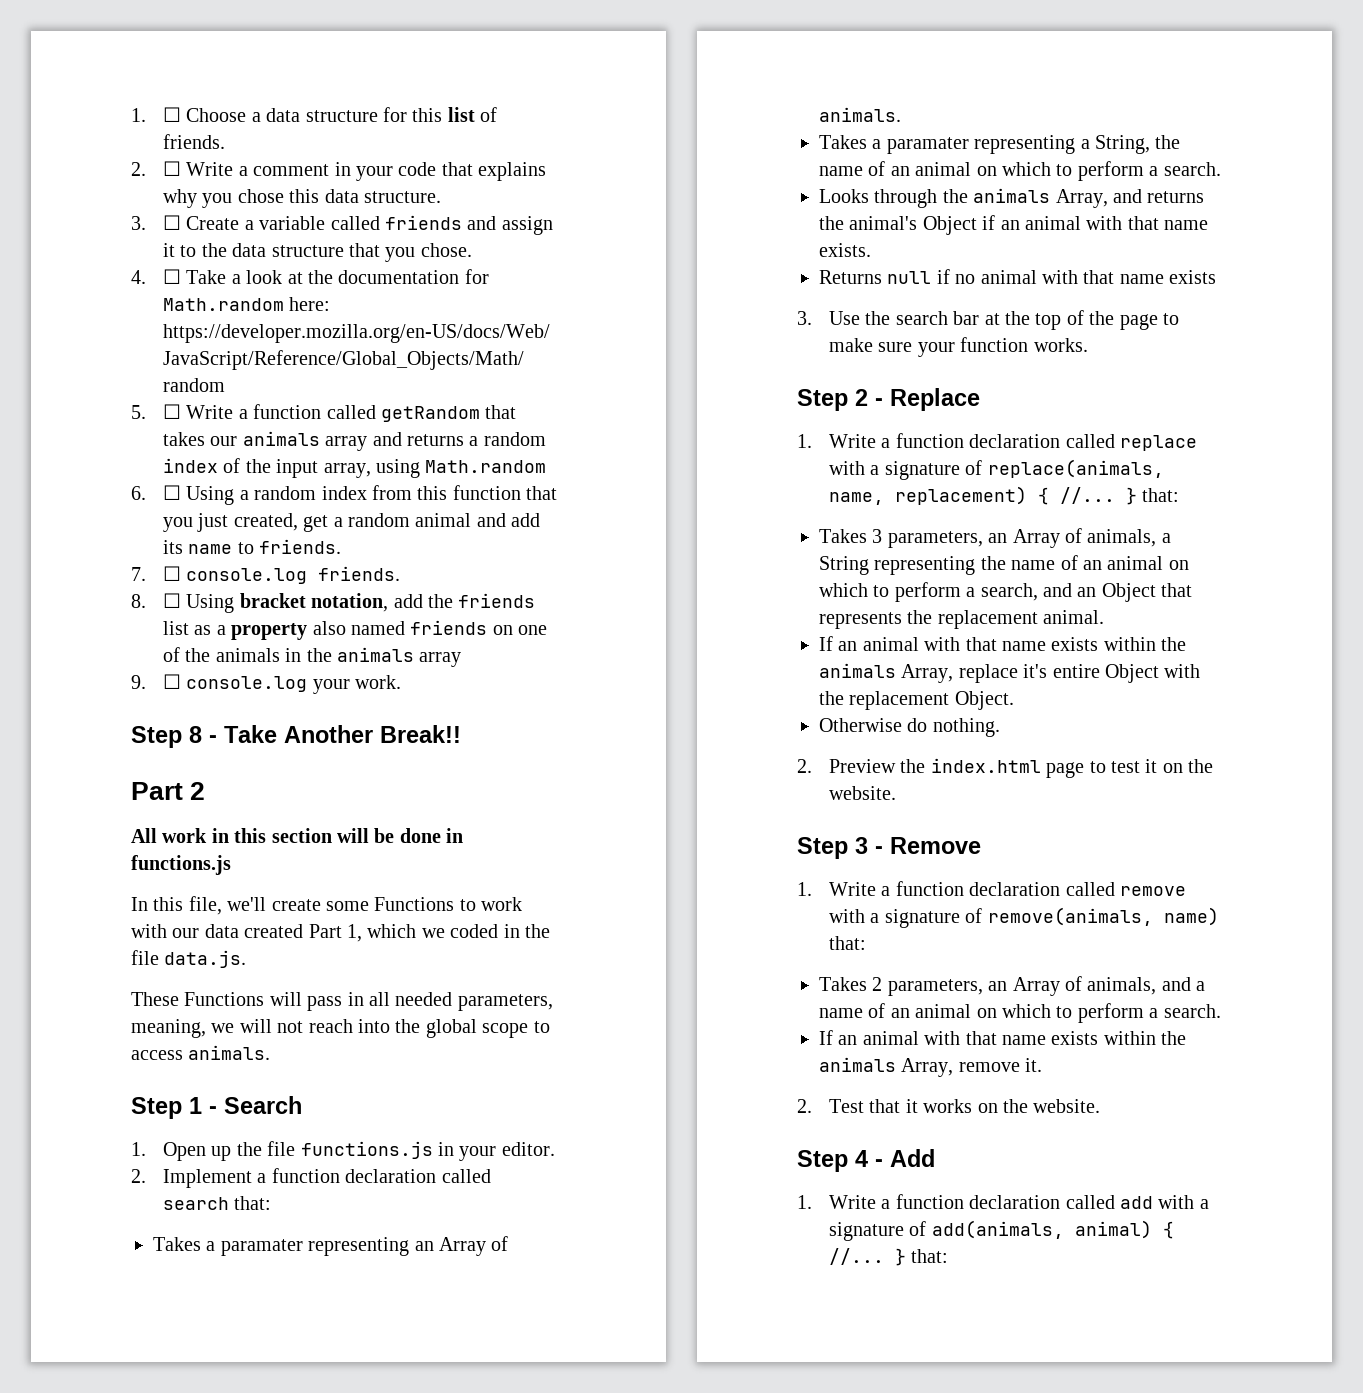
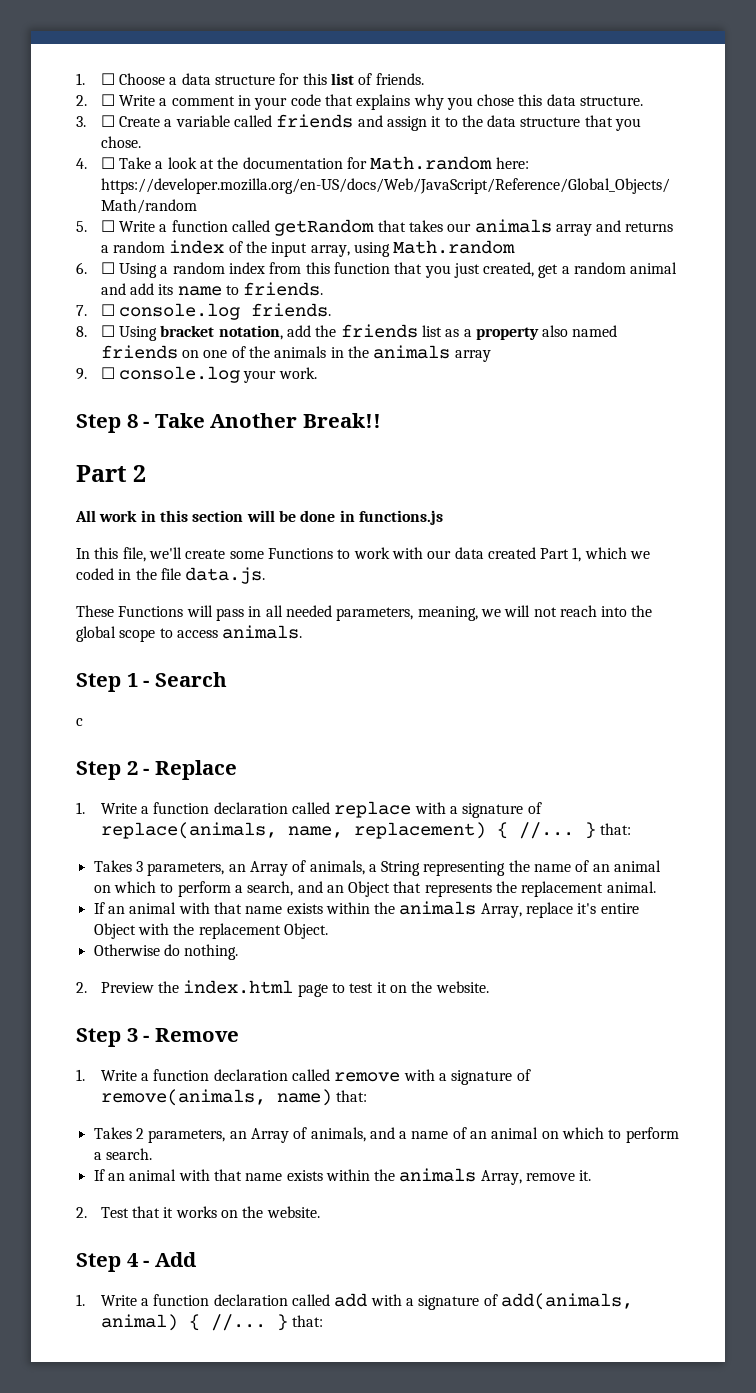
- 1. Open up the file functions.js in your editor.
- 2. Implement a function declaration called search that:
- Takes a paramater representing an Array of animals.
- Takes a paramater representing a String, the name of an animal on which to perform a search.
- Looks through the animals Array, and returns the animal's Object if an animal with that name exists.
- Returns null if no animal with that name exists
- 3. Use the search bar at the top of the page to make sure your function works.
+ c

